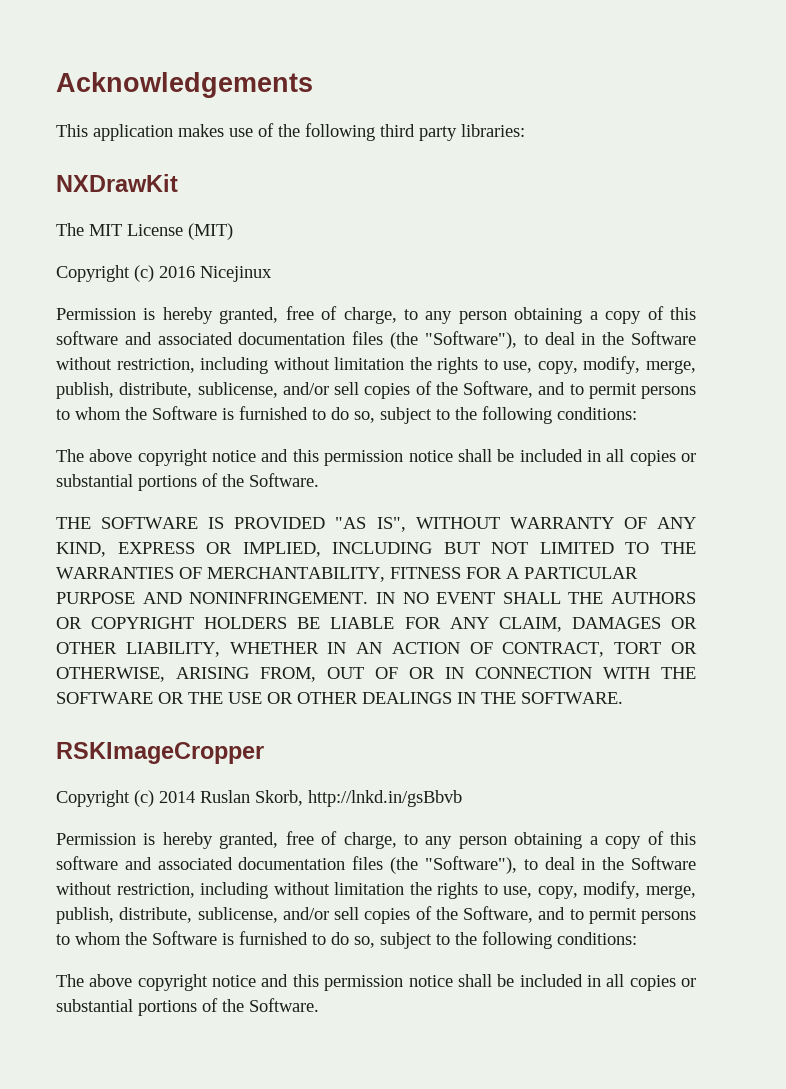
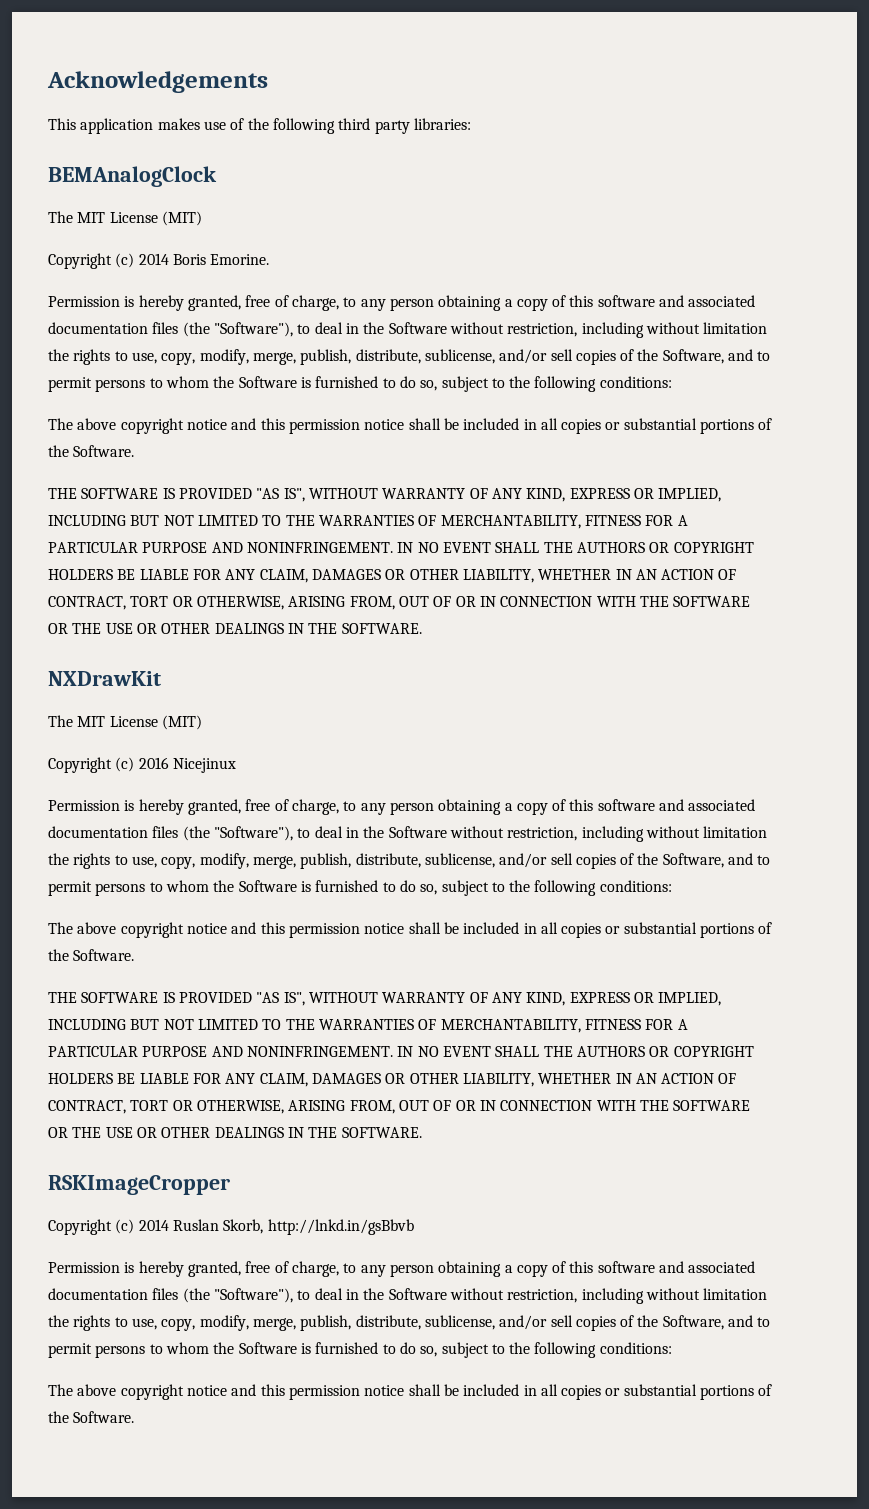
+ BEMAnalogClock
+ The MIT License (MIT)
+ Copyright (c) 2014 Boris Emorine.
+ Permission is hereby granted, free of charge, to any person obtaining a copy of this software and associated documentation files (the "Software"), to deal in the Software without restriction, including without limitation the rights to use, copy, modify, merge, publish, distribute, sublicense, and/or sell copies of the Software, and to permit persons to whom the Software is furnished to do so, subject to the following conditions:
+ The above copyright notice and this permission notice shall be included in all copies or substantial portions of the Software.
+ THE SOFTWARE IS PROVIDED "AS IS", WITHOUT WARRANTY OF ANY KIND, EXPRESS OR IMPLIED, INCLUDING BUT NOT LIMITED TO THE WARRANTIES OF MERCHANTABILITY, FITNESS FOR A PARTICULAR PURPOSE AND NONINFRINGEMENT. IN NO EVENT SHALL THE AUTHORS OR COPYRIGHT HOLDERS BE LIABLE FOR ANY CLAIM, DAMAGES OR OTHER LIABILITY, WHETHER IN AN ACTION OF CONTRACT, TORT OR OTHERWISE, ARISING FROM, OUT OF OR IN CONNECTION WITH THE SOFTWARE OR THE USE OR OTHER DEALINGS IN THE SOFTWARE.

